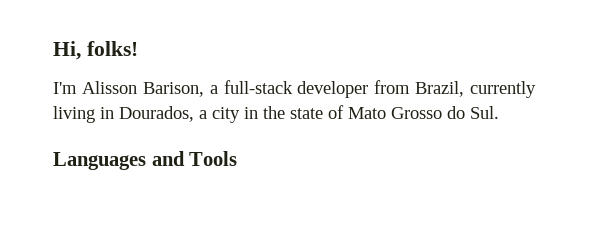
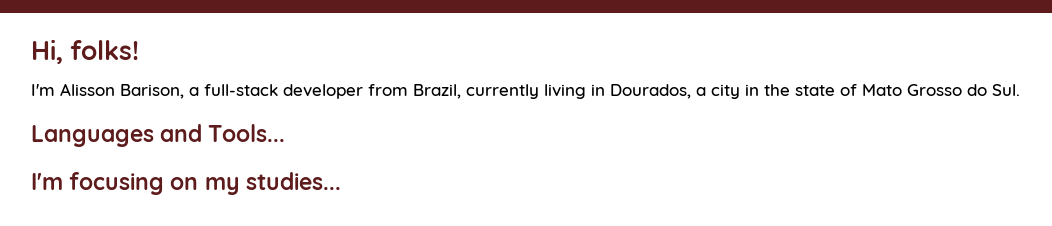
- Languages and Tools
+ Languages and Tools...
+ I'm focusing on my studies...

